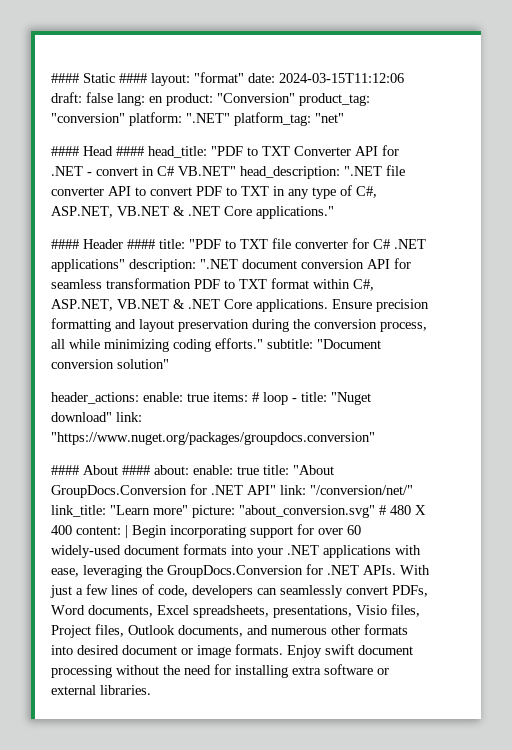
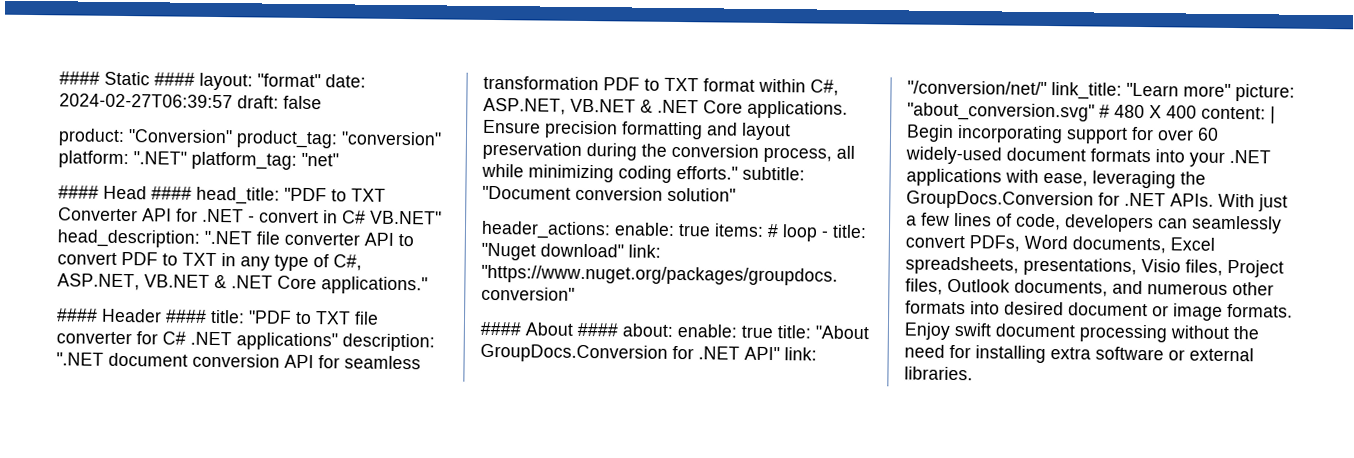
- #### Static #### layout: "format" date: 2024-03-15T11:12:06 draft: false lang: en product: "Conversion" product_tag: "conversion" platform: ".NET" platform_tag: "net"
+ #### Static #### layout: "format" date: 2024-02-27T06:39:57 draft: false
+ product: "Conversion" product_tag: "conversion" platform: ".NET" platform_tag: "net"

